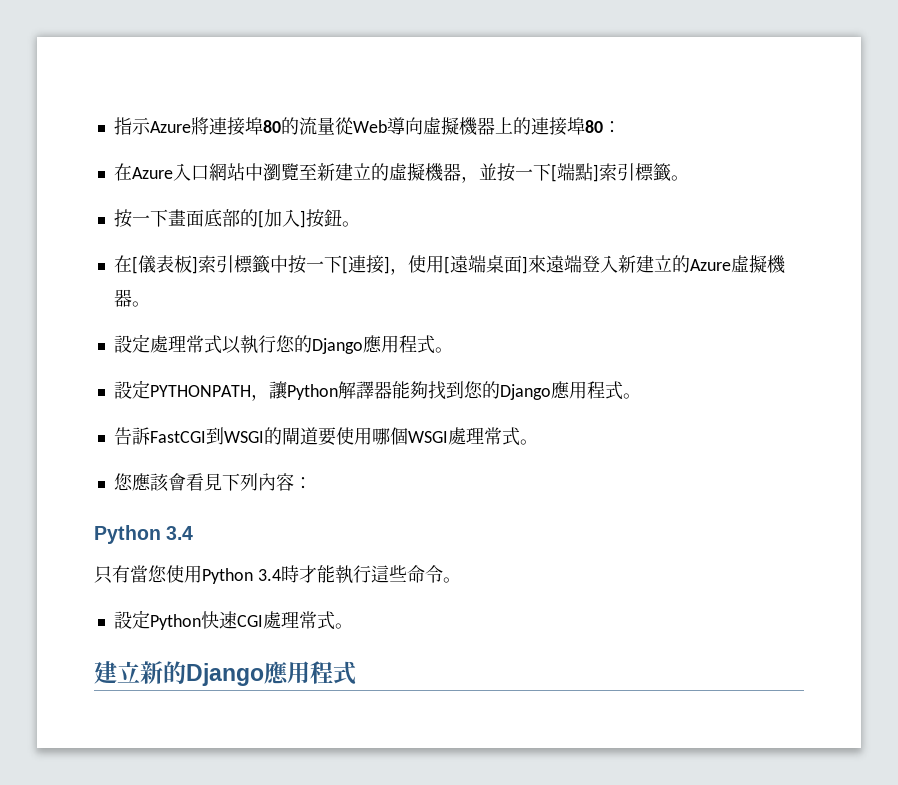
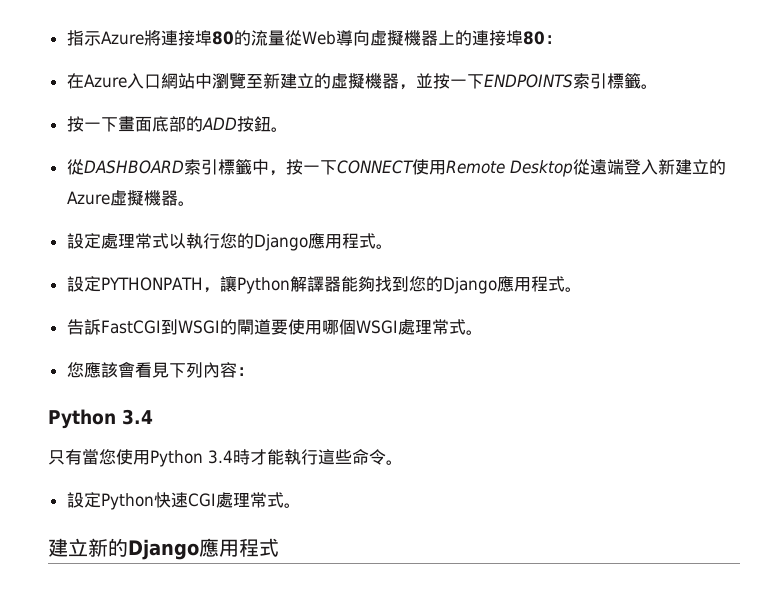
- 在Azure入口網站中瀏覽至新建立的虛擬機器，並按一下[端點]索引標籤。
+ 在Azure入口網站中瀏覽至新建立的虛擬機器，並按一下ENDPOINTS索引標籤。
- 按一下畫面底部的[加入]按鈕。
+ 按一下畫面底部的ADD按鈕。
- 在[儀表板]索引標籤中按一下[連接]，使用[遠端桌面]來遠端登入新建立的Azure虛擬機器。
+ 從DASHBOARD索引標籤中，按一下CONNECT使用Remote Desktop從遠端登入新建立的Azure虛擬機器。

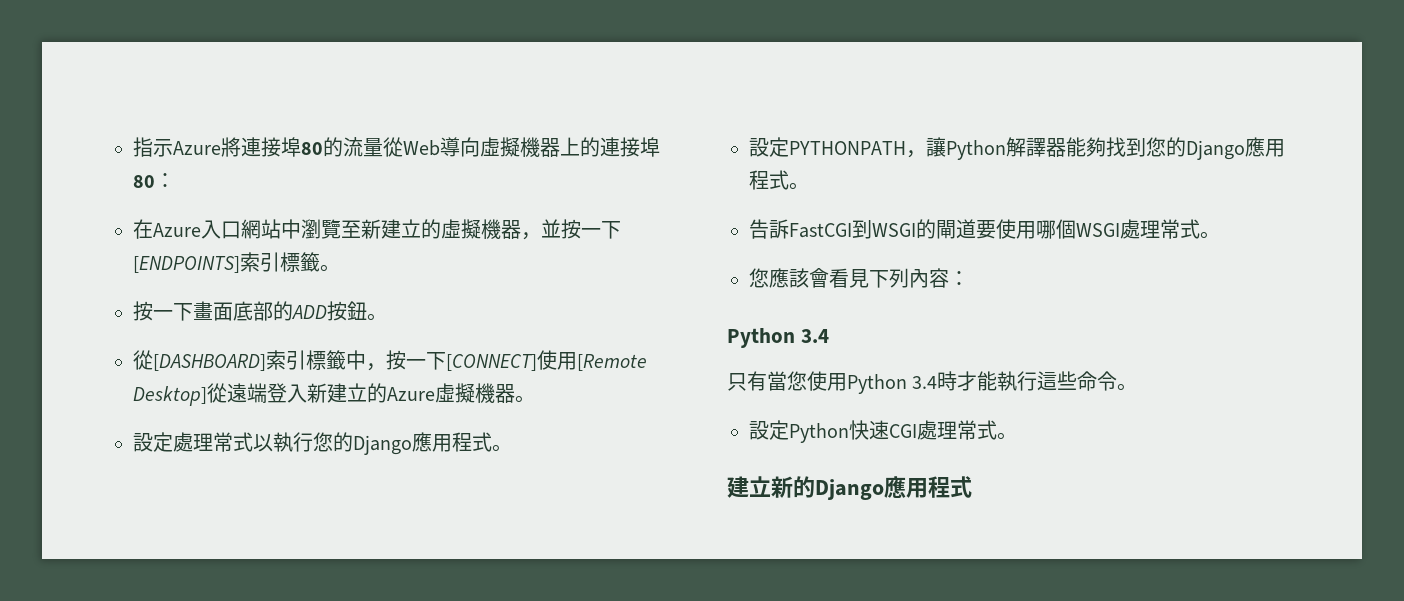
- 在Azure入口網站中瀏覽至新建立的虛擬機器，並按一下ENDPOINTS索引標籤。
+ 在Azure入口網站中瀏覽至新建立的虛擬機器，並按一下[ENDPOINTS]索引標籤。
- 從DASHBOARD索引標籤中，按一下CONNECT使用Remote Desktop從遠端登入新建立的Azure虛擬機器。
+ 從[DASHBOARD]索引標籤中，按一下[CONNECT]使用[Remote Desktop]從遠端登入新建立的Azure虛擬機器。

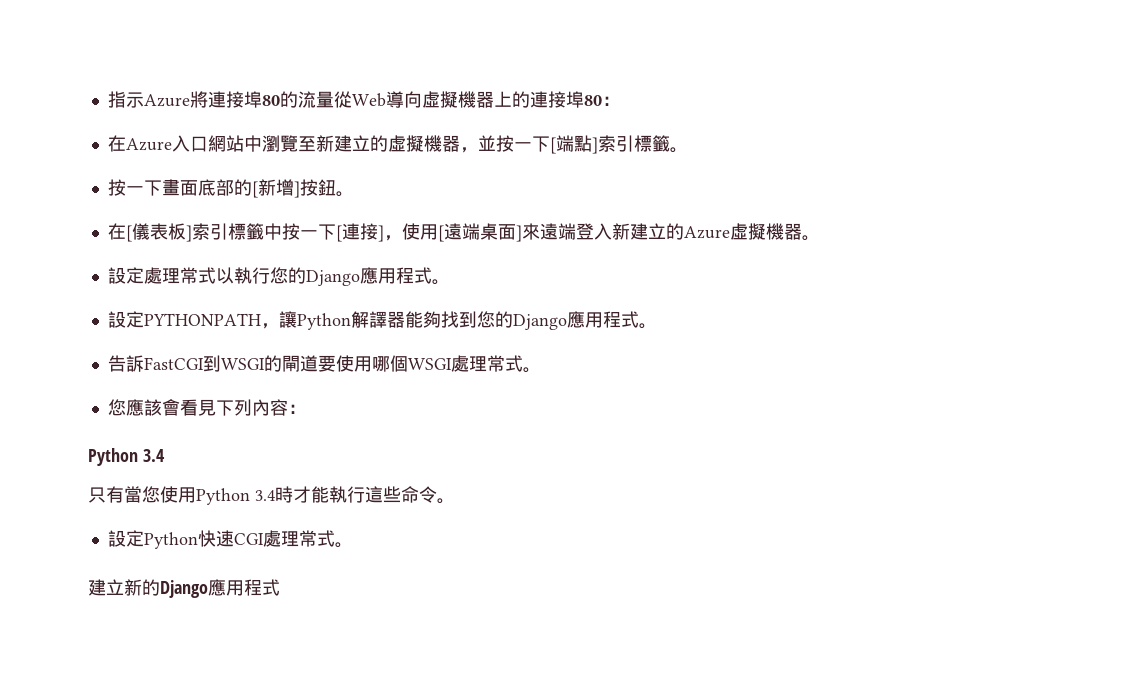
- 在Azure入口網站中瀏覽至新建立的虛擬機器，並按一下[ENDPOINTS]索引標籤。
+ 在Azure入口網站中瀏覽至新建立的虛擬機器，並按一下[端點]索引標籤。
- 按一下畫面底部的ADD按鈕。
+ 按一下畫面底部的[新增]按鈕。
- 從[DASHBOARD]索引標籤中，按一下[CONNECT]使用[Remote Desktop]從遠端登入新建立的Azure虛擬機器。
+ 在[儀表板]索引標籤中按一下[連接]，使用[遠端桌面]來遠端登入新建立的Azure虛擬機器。

